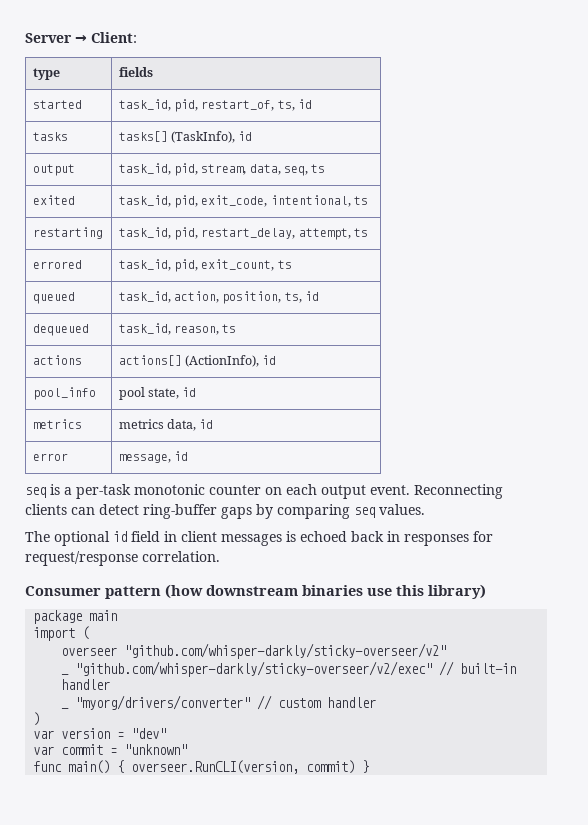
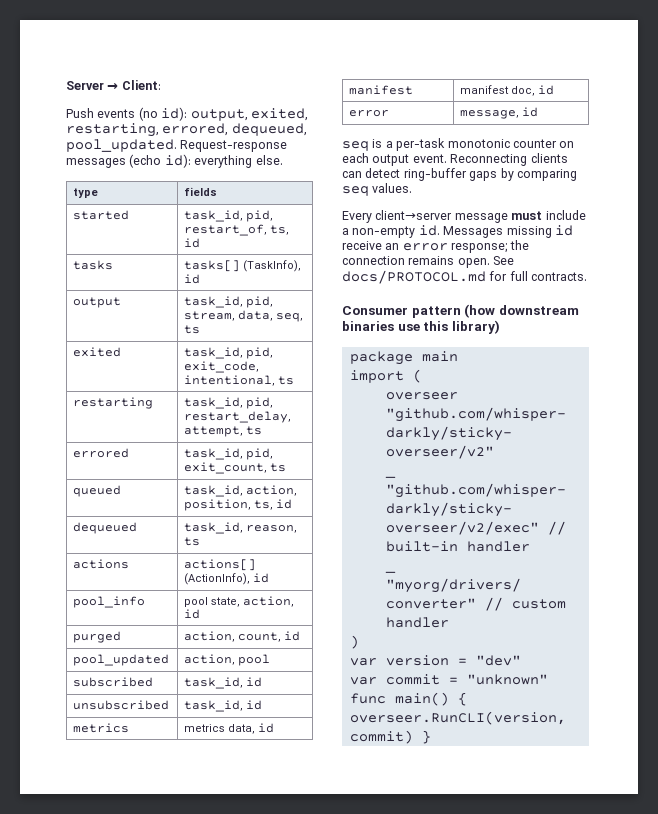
+ Push events (no id): output, exited, restarting, errored, dequeued, pool_updated. Request-response messages (echo id): everything else.
- pool_info | pool state, id
+ pool_info | pool state, action, id
+ purged | action, count, id
+ pool_updated | action, pool
+ subscribed | task_id, id
+ unsubscribed | task_id, id
+ manifest | manifest doc, id
- The optional id field in client messages is echoed back in responses for request/response correlation.
+ Every client→server message must include a non-empty id. Messages missing id receive an error response; the connection remains open. See docs/PROTOCOL.md for full contracts.

